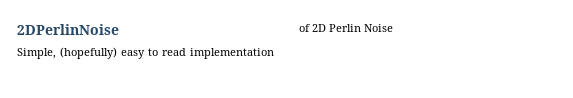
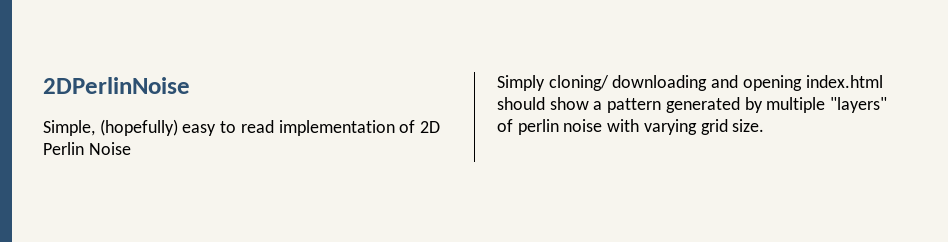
+ Simply cloning/ downloading and opening index.html should show a pattern generated by multiple "layers" of perlin noise with varying grid size.

